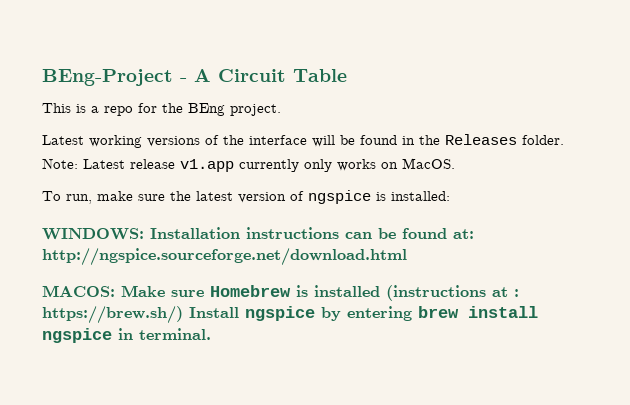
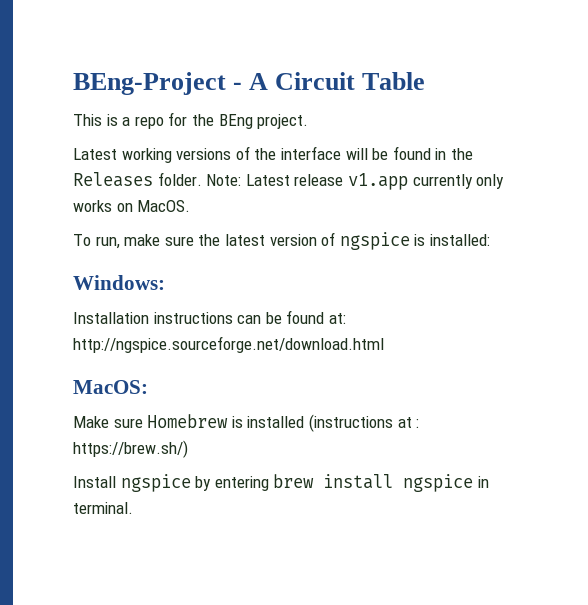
- WINDOWS: Installation instructions can be found at: http://ngspice.sourceforge.net/download.html
+ Windows:
+ Installation instructions can be found at: http://ngspice.sourceforge.net/download.html
- MACOS: Make sure Homebrew is installed (instructions at : https://brew.sh/) Install ngspice by entering brew install ngspice in terminal.
+ MacOS:
+ Make sure Homebrew is installed (instructions at : https://brew.sh/)
+ Install ngspice by entering brew install ngspice in terminal.

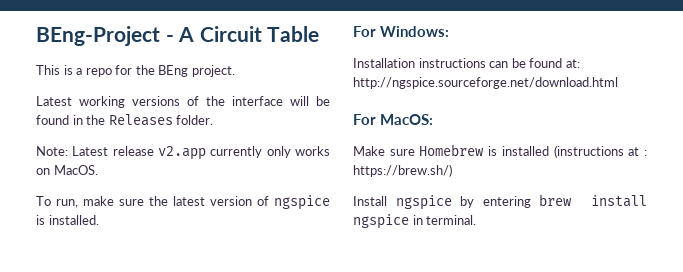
- Latest working versions of the interface will be found in the Releases folder. Note: Latest release v1.app currently only works on MacOS.
+ Latest working versions of the interface will be found in the Releases folder.
+ Note: Latest release v2.app currently only works on MacOS.
- To run, make sure the latest version of ngspice is installed:
- Windows:
+ To run, make sure the latest version of ngspice is installed.
+ For Windows:
- MacOS:
+ For MacOS:

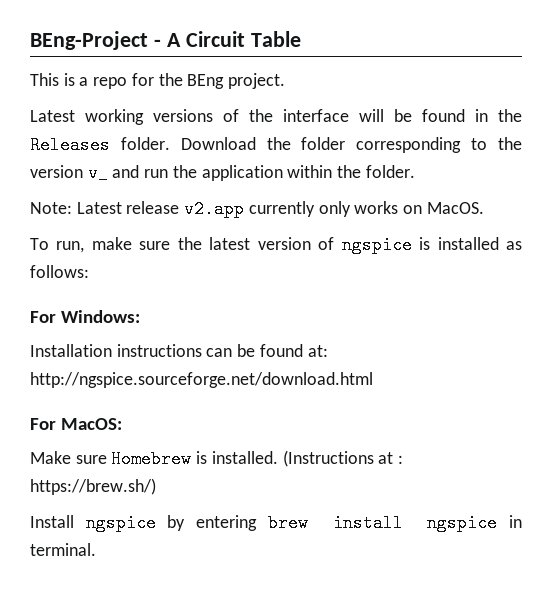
+ Download the folder corresponding to the version v_ and run the application within the folder.
- To run, make sure the latest version of ngspice is installed.
+ To run, make sure the latest version of ngspice is installed as follows:
- Make sure Homebrew is installed (instructions at : https://brew.sh/)
+ Make sure Homebrew is installed. (Instructions at : https://brew.sh/)

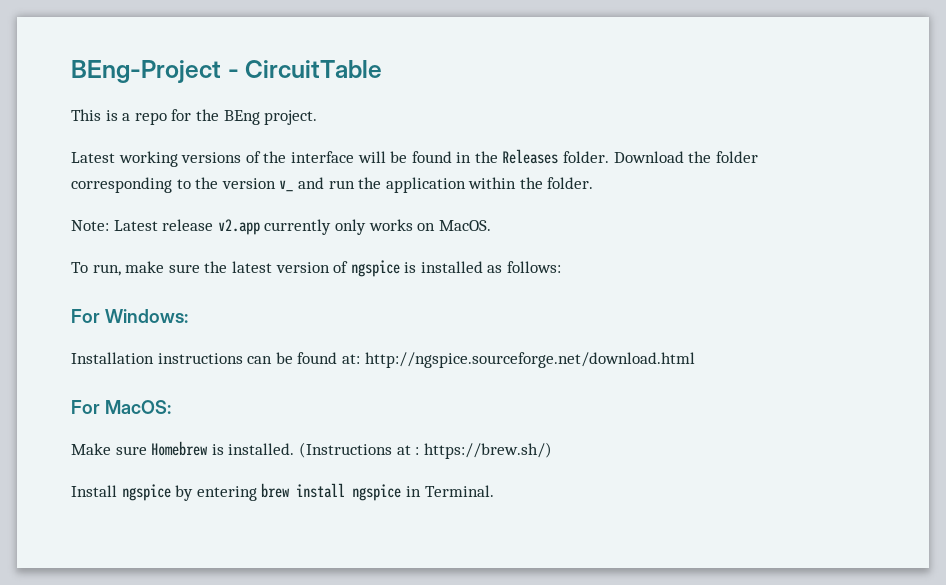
- BEng-Project - A Circuit Table
+ BEng-Project - CircuitTable
- Install ngspice by entering brew install ngspice in terminal.
+ Install ngspice by entering brew install ngspice in Terminal.

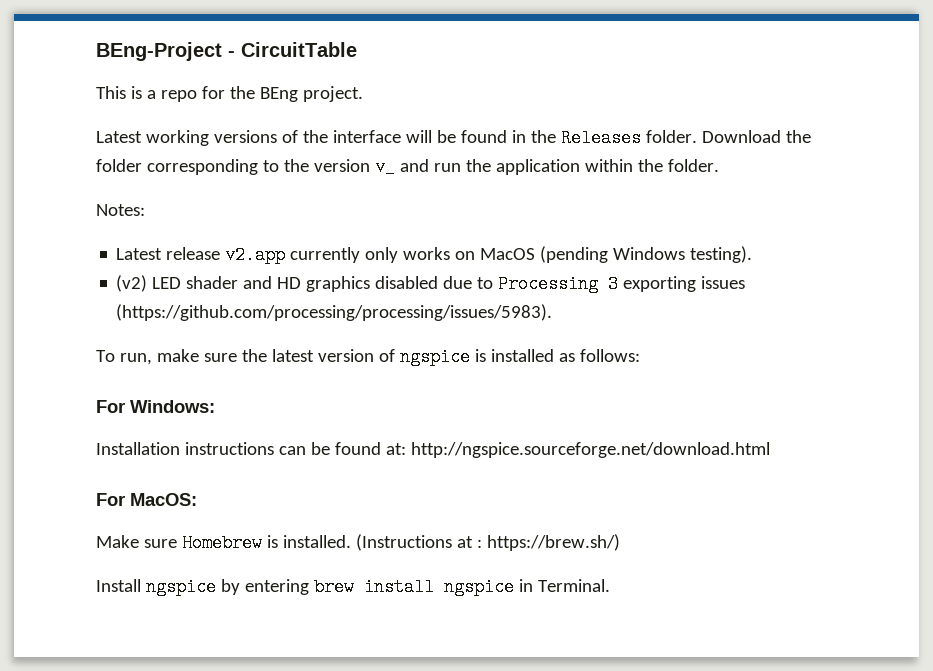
- Note: Latest release v2.app currently only works on MacOS.
+ Notes:
+ Latest release v2.app currently only works on MacOS (pending Windows testing).
+ (v2) LED shader and HD graphics disabled due to Processing 3 exporting issues (https://github.com/processing/processing/issues/5983).

